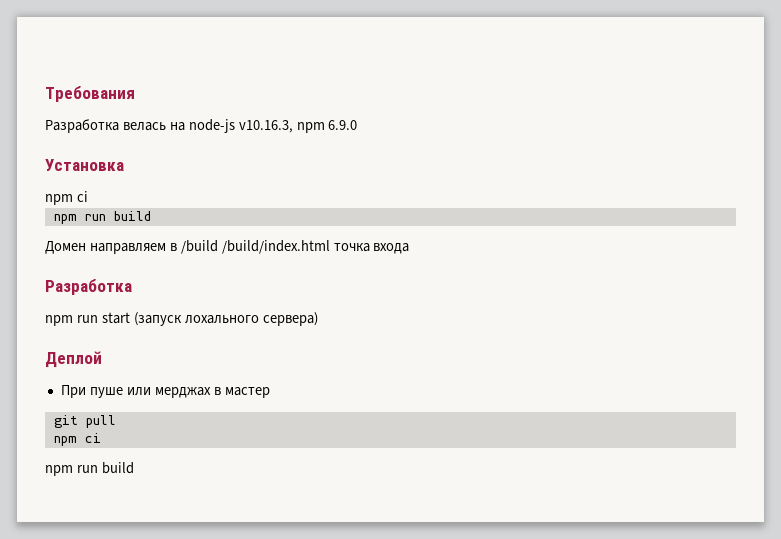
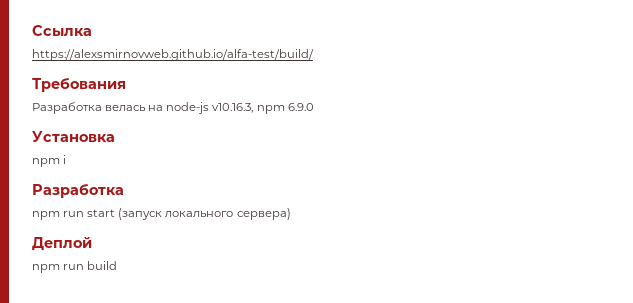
+ Ссылка
+ https://alexsmirnovweb.github.io/alfa-test/build/
  Установка
- npm ci
- npm run build
- Домен направляем в /build /build/index.html точка входа
+ npm i
- npm run start (запуск лохального сервера)
+ npm run start (запуск локального сервера)
- При пуше или мерджах в мастер
- git pull
- npm ci

